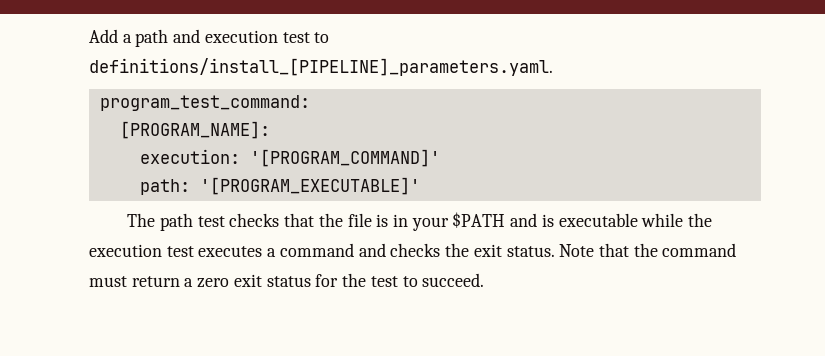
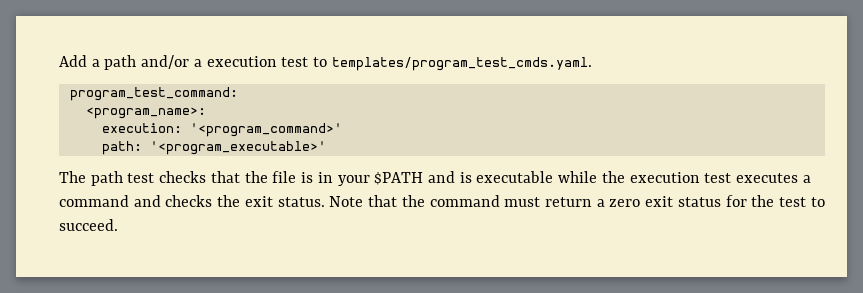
- Add a path and execution test to definitions/install_[PIPELINE]_parameters.yaml.
+ Add a path and/or a execution test to templates/program_test_cmds.yaml.
- [PROGRAM_NAME]:
+ <program_name>:
- execution: '[PROGRAM_COMMAND]'
+ execution: '<program_command>'
- path: '[PROGRAM_EXECUTABLE]'
+ path: '<program_executable>'

